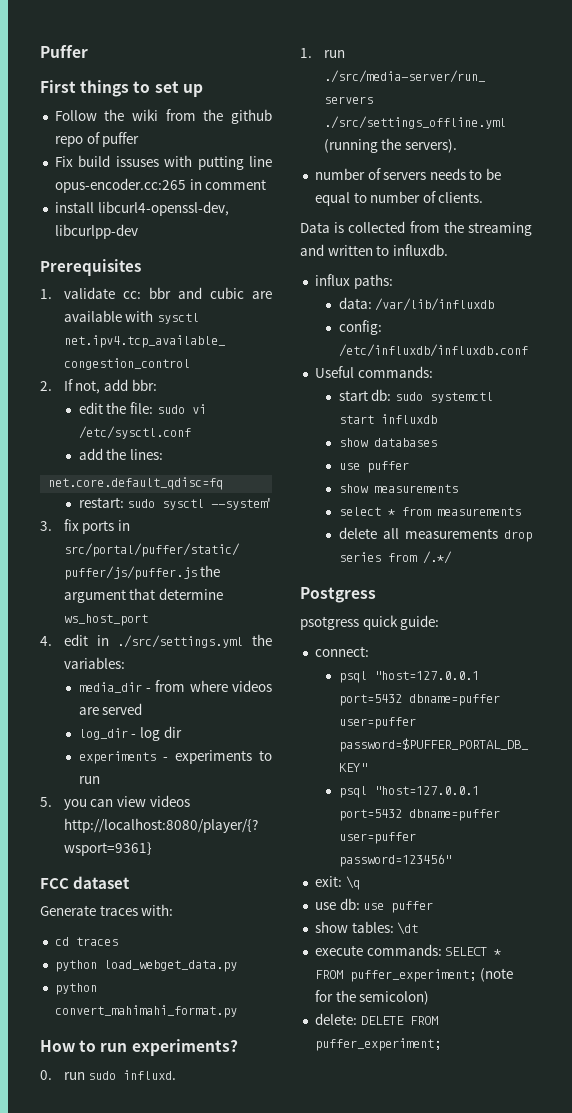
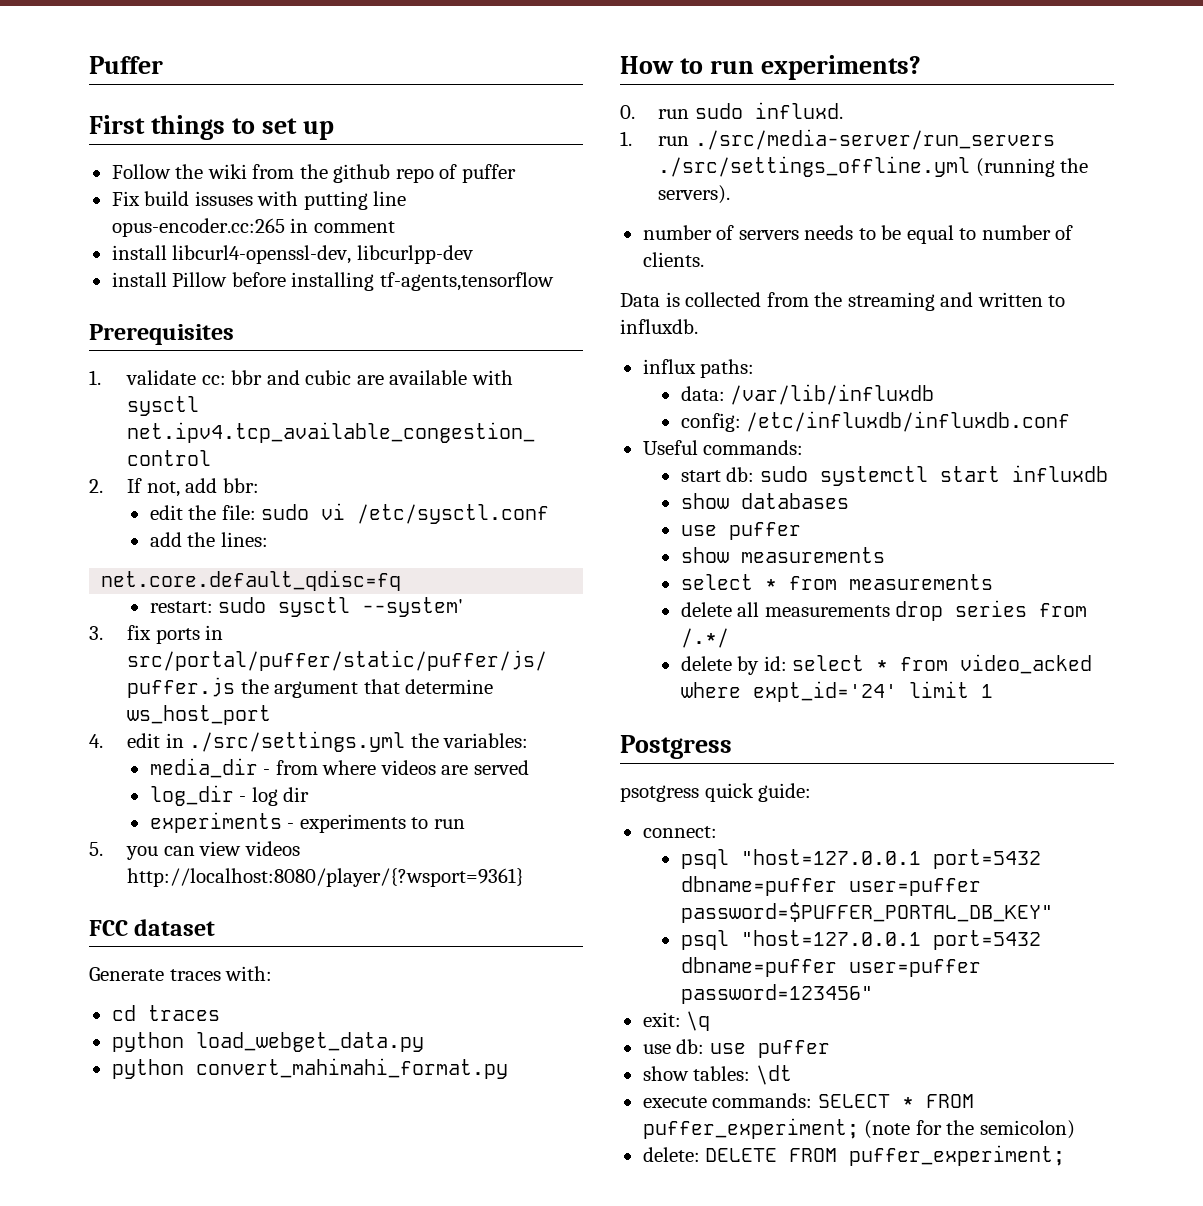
+ install Pillow before installing tf-agents,tensorflow
+ delete by id: select * from video_acked where expt_id='24' limit 1

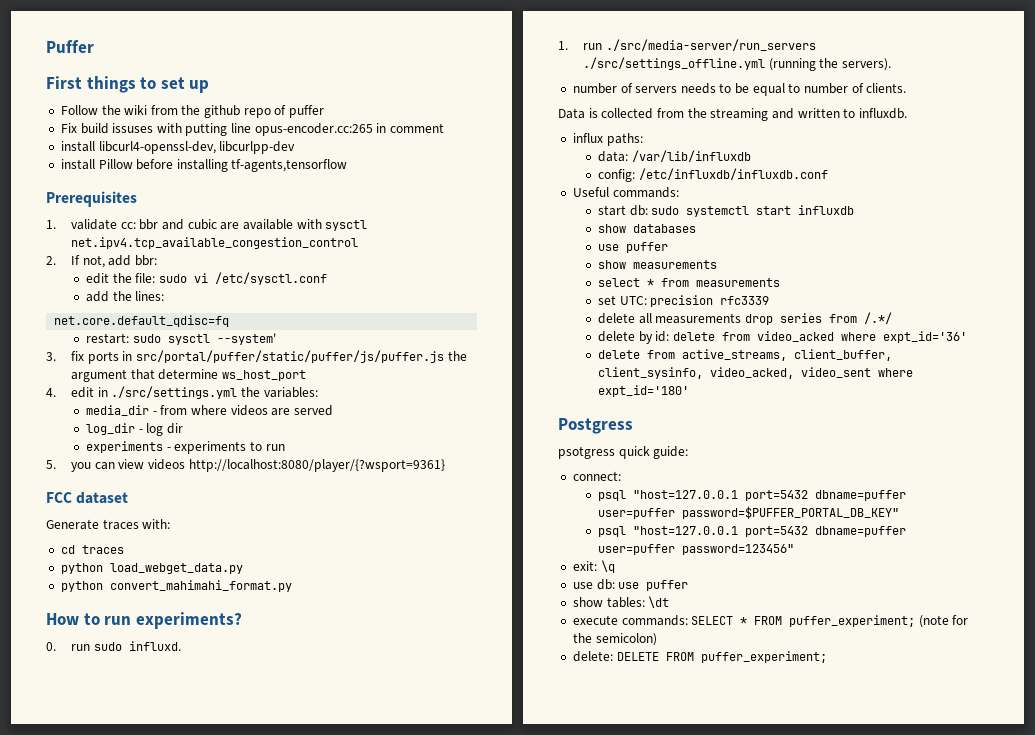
+ set UTC: precision rfc3339
- delete by id: select * from video_acked where expt_id='24' limit 1
+ delete by id: delete from video_acked where expt_id='36'
+ delete from active_streams, client_buffer, client_sysinfo, video_acked, video_sent where expt_id='180'

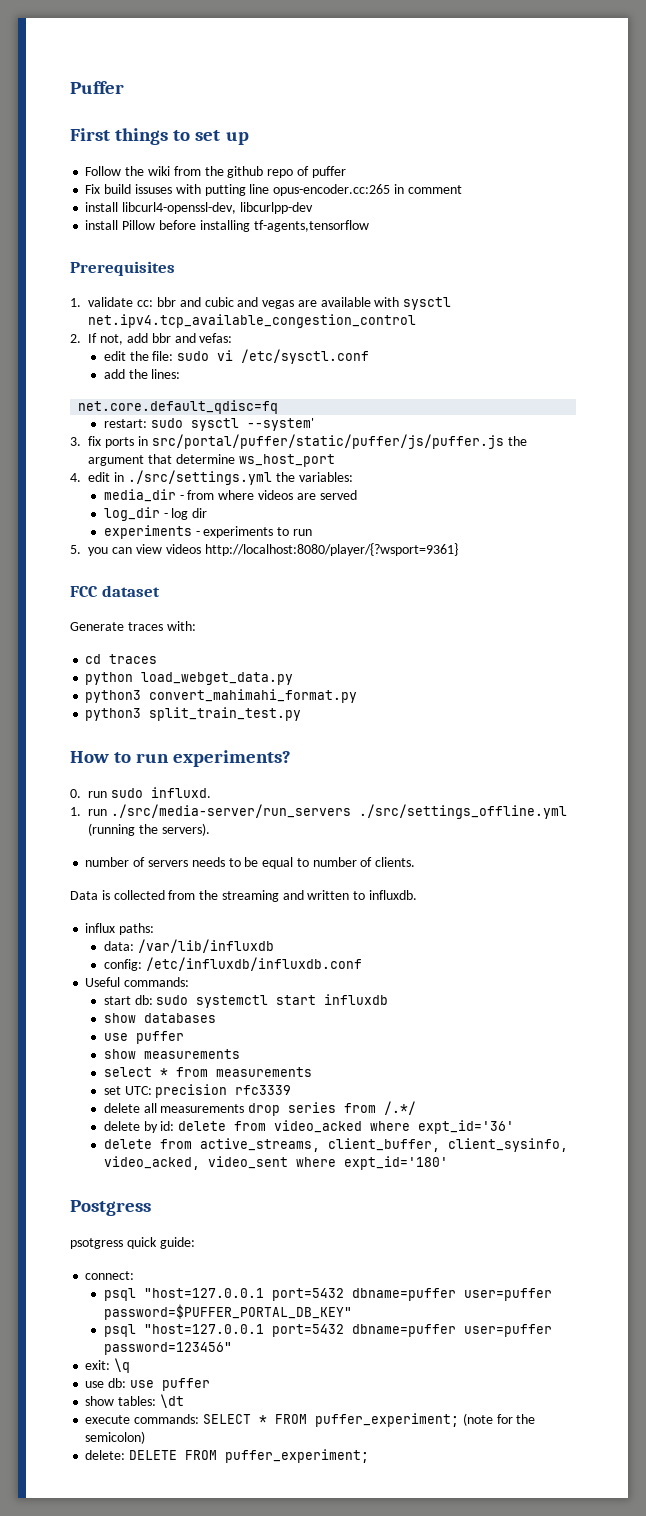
- 1. validate cc: bbr and cubic are available with sysctl net.ipv4.tcp_available_congestion_control
+ 1. validate cc: bbr and cubic and vegas are available with sysctl net.ipv4.tcp_available_congestion_control
- 2. If not, add bbr:
+ 2. If not, add bbr and vefas:
- python convert_mahimahi_format.py
+ python3 convert_mahimahi_format.py
+ python3 split_train_test.py

